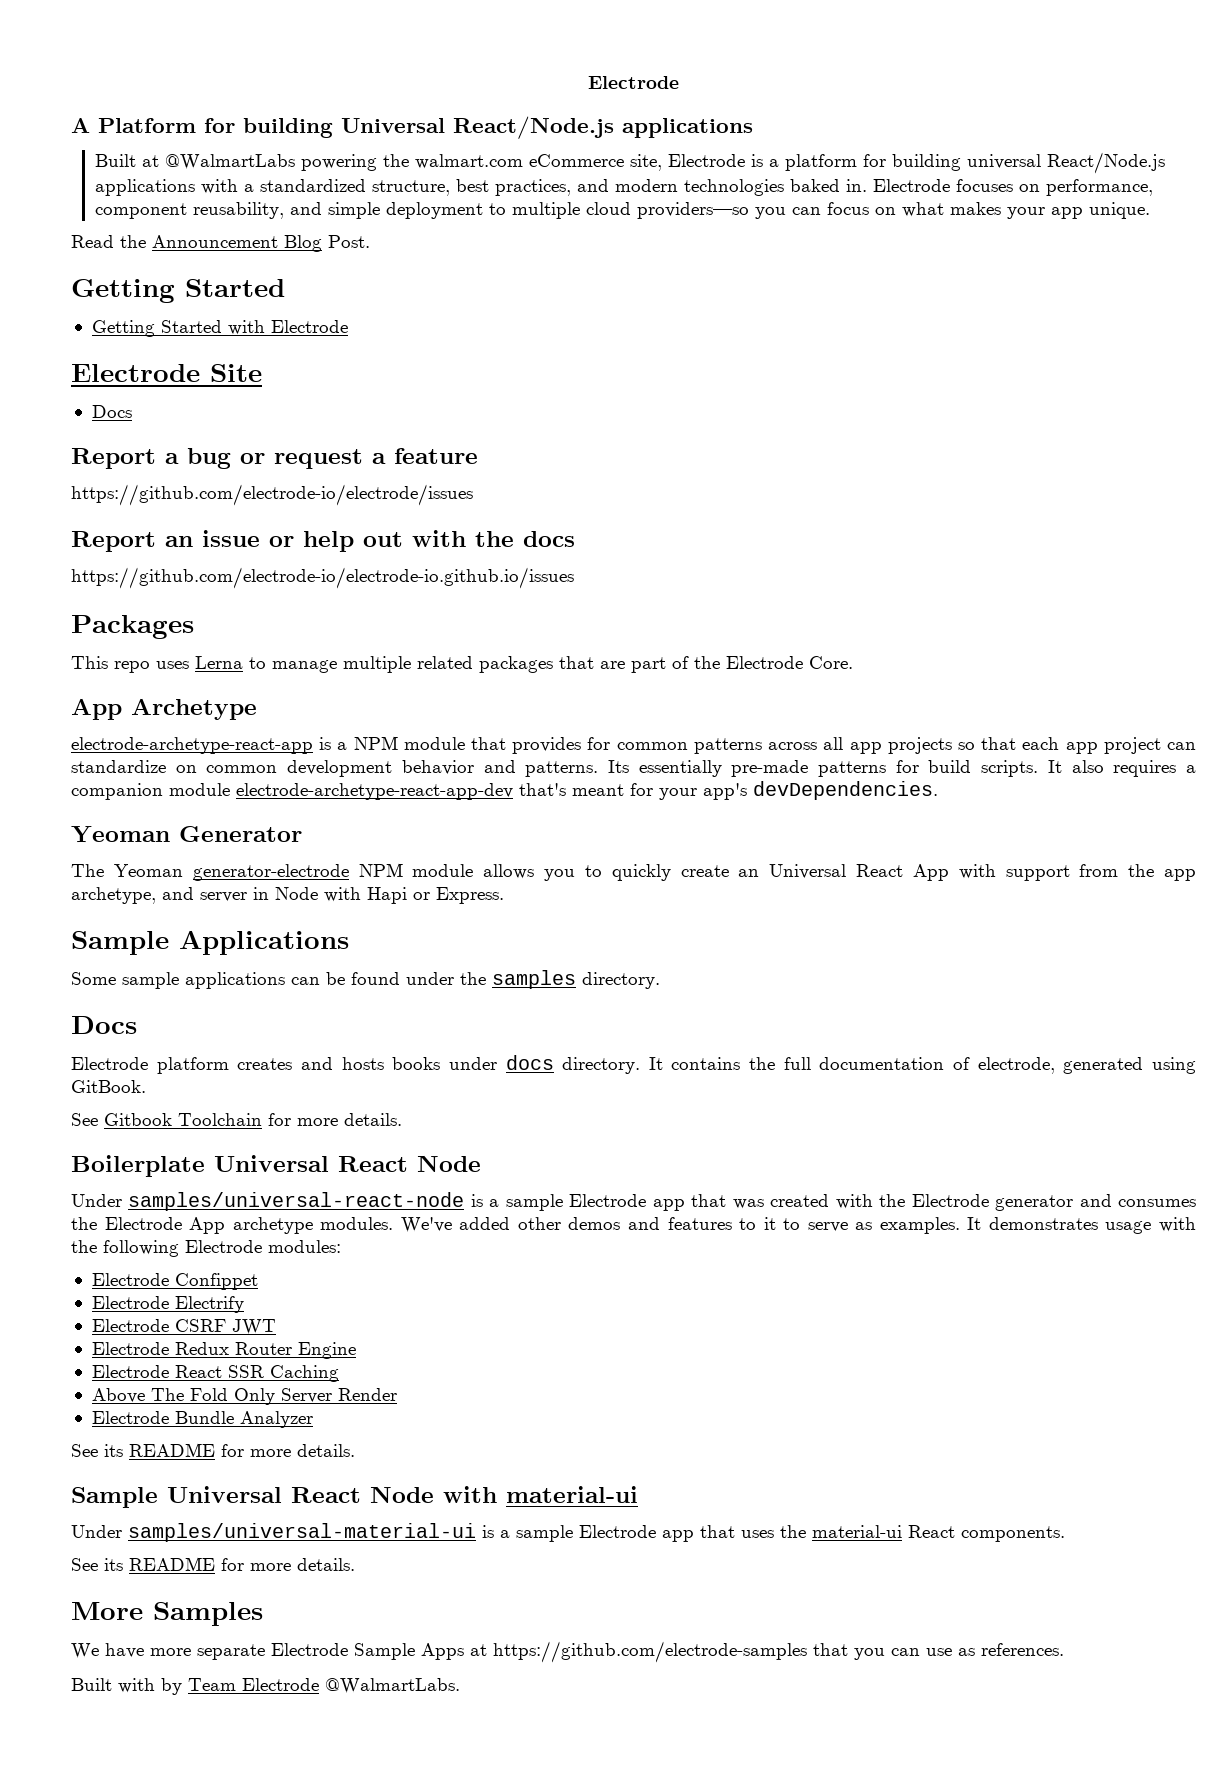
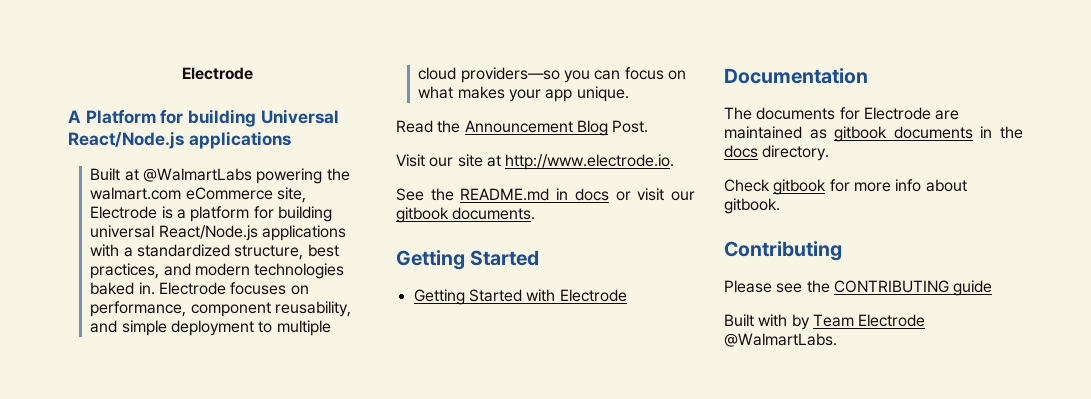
+ Visit our site at http://www.electrode.io.
+ See the README.md in docs or visit our gitbook documents.
- Electrode Site
- Docs
- Report a bug or request a feature
- https://github.com/electrode-io/electrode/issues
- Report an issue or help out with the docs
- https://github.com/electrode-io/electrode-io.github.io/issues
- Packages
- This repo uses Lerna to manage multiple related packages that are part of the Electrode Core.
- App Archetype
- electrode-archetype-react-app is a NPM module that provides for common patterns across all app projects so that each app project can standardize on common development behavior and patterns. Its essentially pre-made patterns for build scripts. It also requires a companion module electrode-archetype-react-app-dev that's meant for your app's devDependencies.
- Yeoman Generator
- The Yeoman generator-electrode NPM module allows you to quickly create an Universal React App with support from the app archetype, and server in Node with Hapi or Express.
- Sample Applications
- Some sample applications can be found under the samples directory.
- Docs
- Electrode platform creates and hosts books under docs directory. It contains the full documentation of electrode, generated using GitBook.
- See Gitbook Toolchain for more details.
- Boilerplate Universal React Node
- Under samples/universal-react-node is a sample Electrode app that was created with the Electrode generator and consumes the Electrode App archetype modules. We've added other demos and features to it to serve as examples. It demonstrates usage with the following Electrode modules:
- Electrode Confippet
- Electrode Electrify
- Electrode CSRF JWT
- Electrode Redux Router Engine
- Electrode React SSR Caching
- Above The Fold Only Server Render
- Electrode Bundle Analyzer
- See its README for more details.
- Sample Universal React Node with material-ui
- Under samples/universal-material-ui is a sample Electrode app that uses the material-ui React components.
- See its README for more details.
- More Samples
- We have more separate Electrode Sample Apps at https://github.com/electrode-samples that you can use as references.
+ Documentation
+ The documents for Electrode are maintained as gitbook documents in the docs directory.
+ Check gitbook for more info about gitbook.
+ Contributing
+ Please see the CONTRIBUTING guide

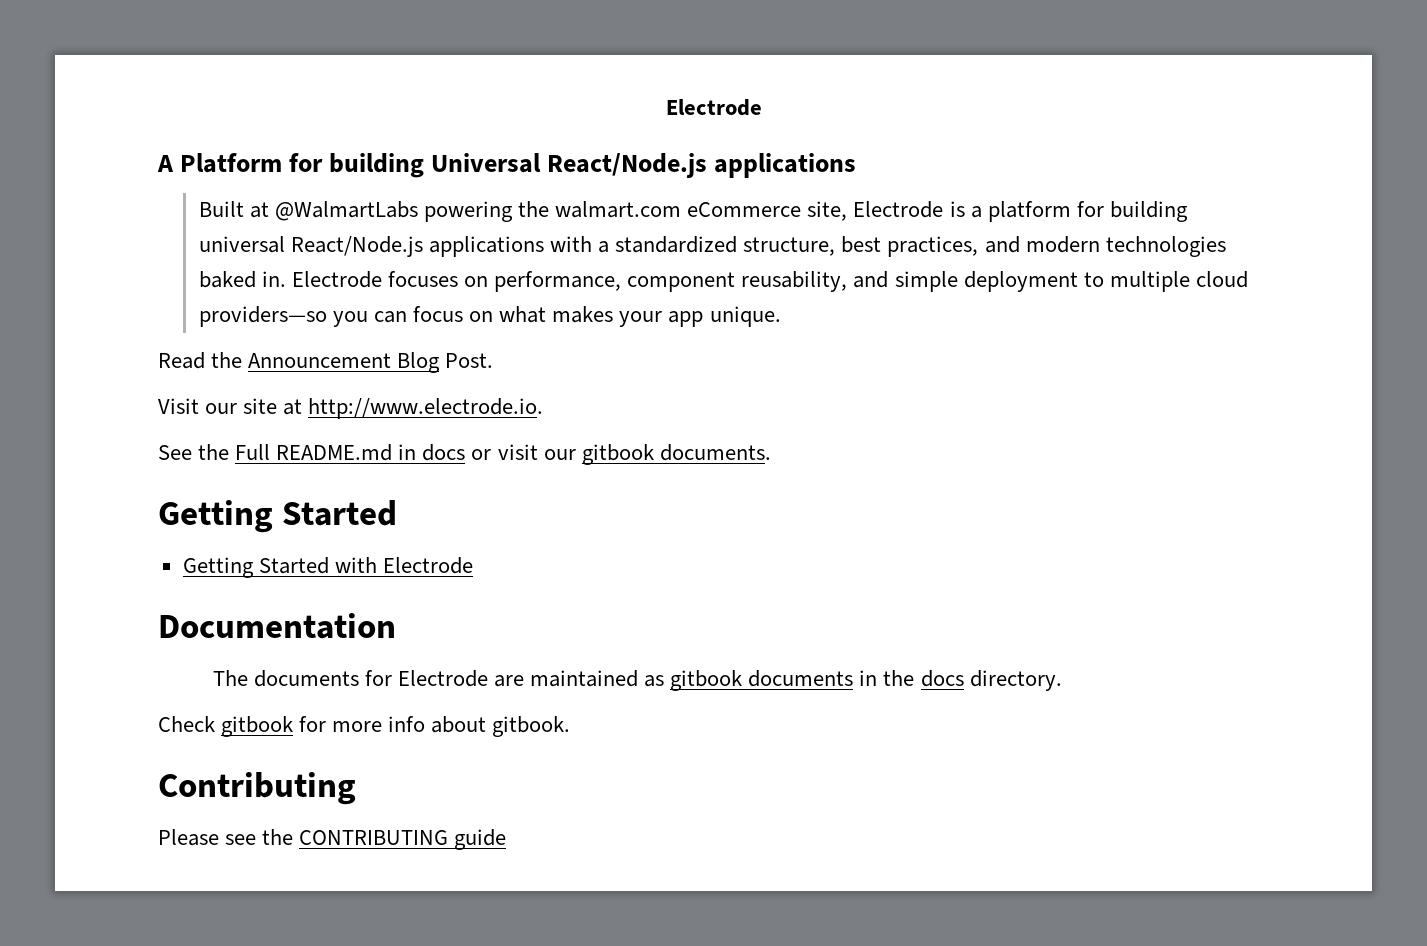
- See the README.md in docs or visit our gitbook documents.
+ See the Full README.md in docs or visit our gitbook documents.
- Built with by Team Electrode @WalmartLabs.

